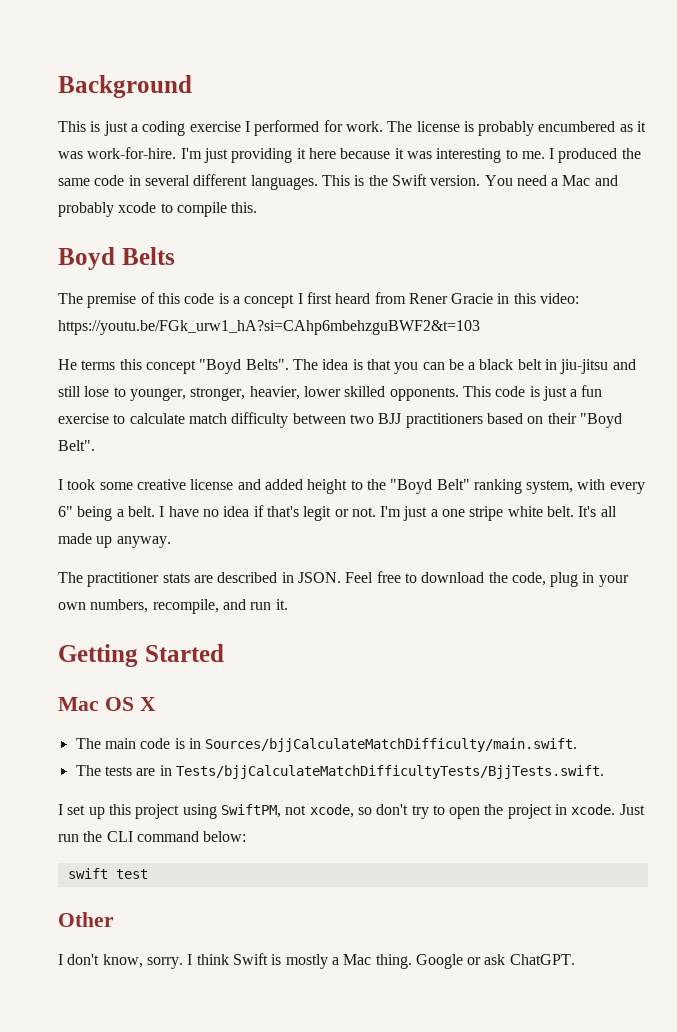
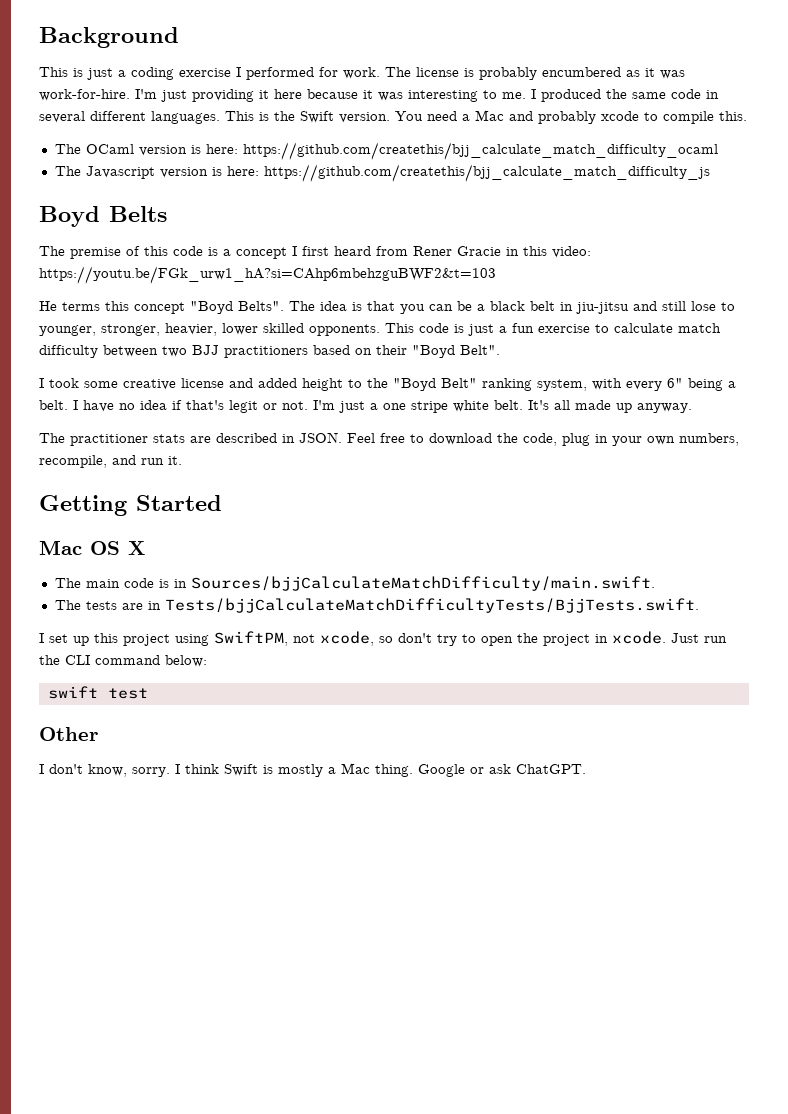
+ The OCaml version is here: https://github.com/createthis/bjj_calculate_match_difficulty_ocaml
+ The Javascript version is here: https://github.com/createthis/bjj_calculate_match_difficulty_js

